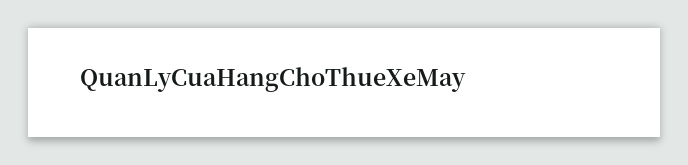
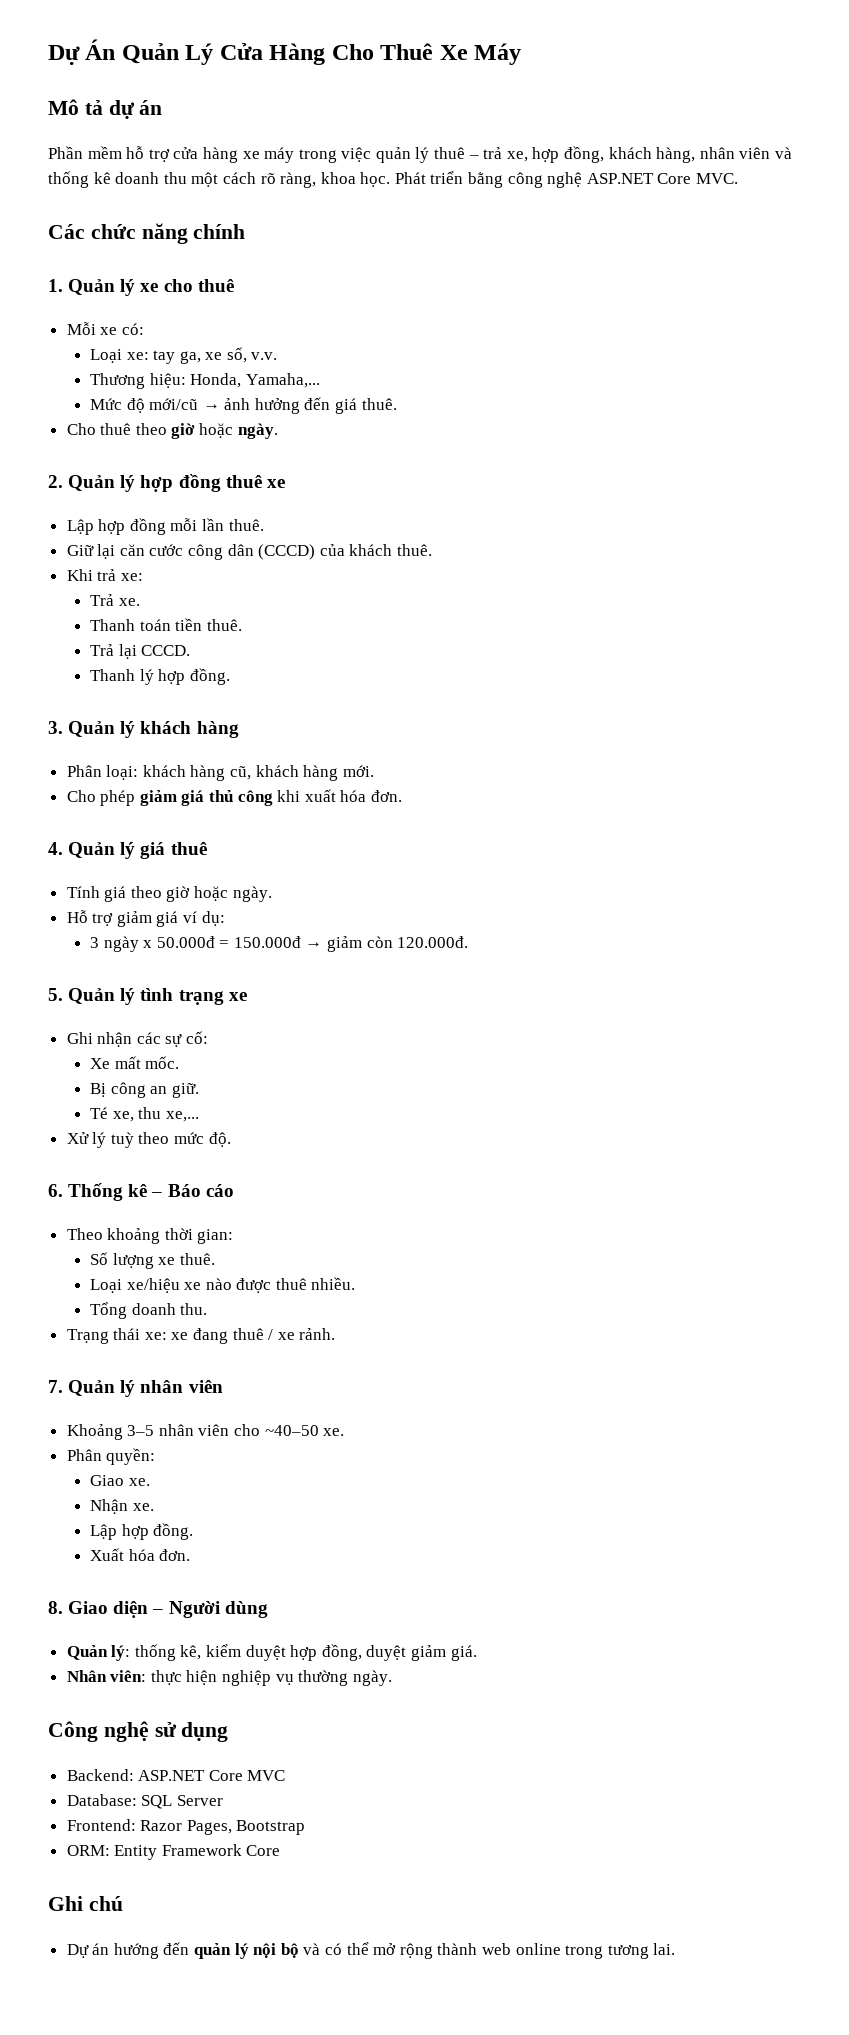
- QuanLyCuaHangChoThueXeMay
+ Dự Án Quản Lý Cửa Hàng Cho Thuê Xe Máy
+ Mô tả dự án
+ Phần mềm hỗ trợ cửa hàng xe máy trong việc quản lý thuê – trả xe, hợp đồng, khách hàng, nhân viên và thống kê doanh thu một cách rõ ràng, khoa học. Phát triển bằng công nghệ ASP.NET Core MVC.
+ Các chức năng chính
+ 1. Quản lý xe cho thuê
+ Mỗi xe có:
+ Loại xe: tay ga, xe số, v.v.
+ Thương hiệu: Honda, Yamaha,...
+ Mức độ mới/cũ → ảnh hưởng đến giá thuê.
+ Cho thuê theo giờ hoặc ngày.
+ 2. Quản lý hợp đồng thuê xe
+ Lập hợp đồng mỗi lần thuê.
+ Giữ lại căn cước công dân (CCCD) của khách thuê.
+ Khi trả xe:
+ Trả xe.
+ Thanh toán tiền thuê.
+ Trả lại CCCD.
+ Thanh lý hợp đồng.
+ 3. Quản lý khách hàng
+ Phân loại: khách hàng cũ, khách hàng mới.
+ Cho phép giảm giá thủ công khi xuất hóa đơn.
+ 4. Quản lý giá thuê
+ Tính giá theo giờ hoặc ngày.
+ Hỗ trợ giảm giá ví dụ:
+ 3 ngày x 50.000đ = 150.000đ → giảm còn 120.000đ.
+ 5. Quản lý tình trạng xe
+ Ghi nhận các sự cố:
+ Xe mất mốc.
+ Bị công an giữ.
+ Té xe, thu xe,...
+ Xử lý tuỳ theo mức độ.
+ 6. Thống kê – Báo cáo
+ Theo khoảng thời gian:
+ Số lượng xe thuê.
+ Loại xe/hiệu xe nào được thuê nhiều.
+ Tổng doanh thu.
+ Trạng thái xe: xe đang thuê / xe rảnh.
+ 7. Quản lý nhân viên
+ Khoảng 3–5 nhân viên cho ~40–50 xe.
+ Phân quyền:
+ Giao xe.
+ Nhận xe.
+ Lập hợp đồng.
+ Xuất hóa đơn.
+ 8. Giao diện – Người dùng
+ Quản lý: thống kê, kiểm duyệt hợp đồng, duyệt giảm giá.
+ Nhân viên: thực hiện nghiệp vụ thường ngày.
+ Công nghệ sử dụng
+ Backend: ASP.NET Core MVC
+ Database: SQL Server
+ Frontend: Razor Pages, Bootstrap
+ ORM: Entity Framework Core
+ Ghi chú
+ Dự án hướng đến quản lý nội bộ và có thể mở rộng thành web online trong tương lai.

